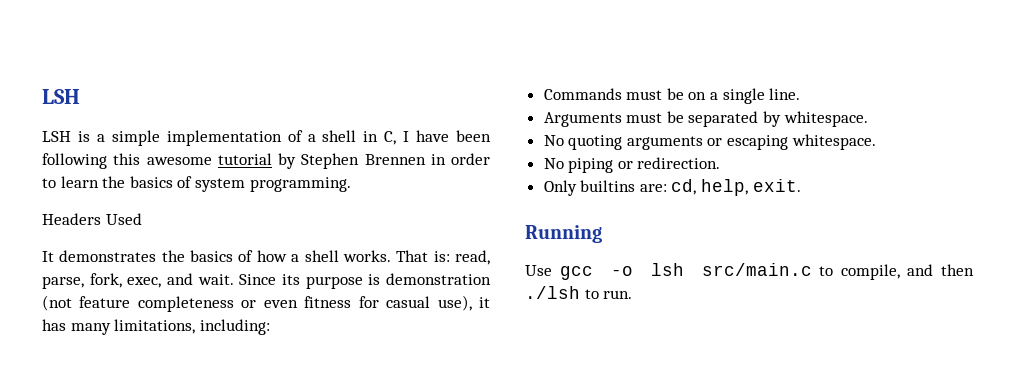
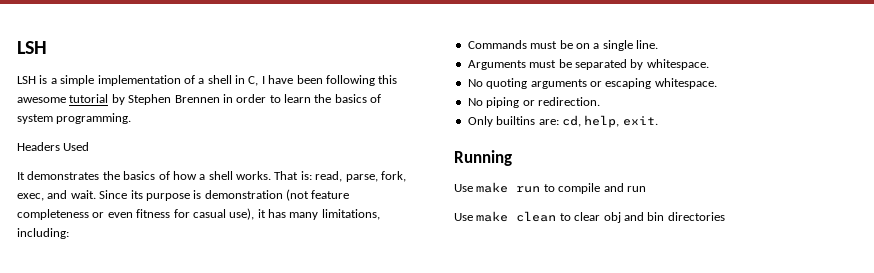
- Use gcc -o lsh src/main.c to compile, and then ./lsh to run.
+ Use make run to compile and run
+ Use make clean to clear obj and bin directories

